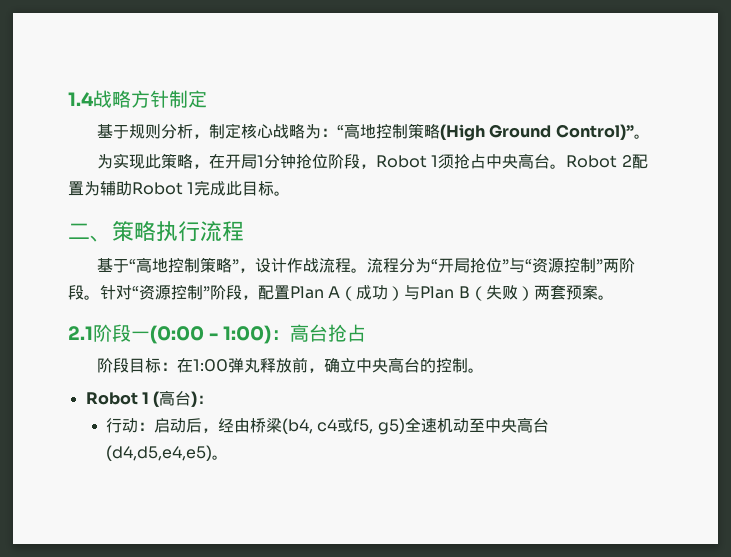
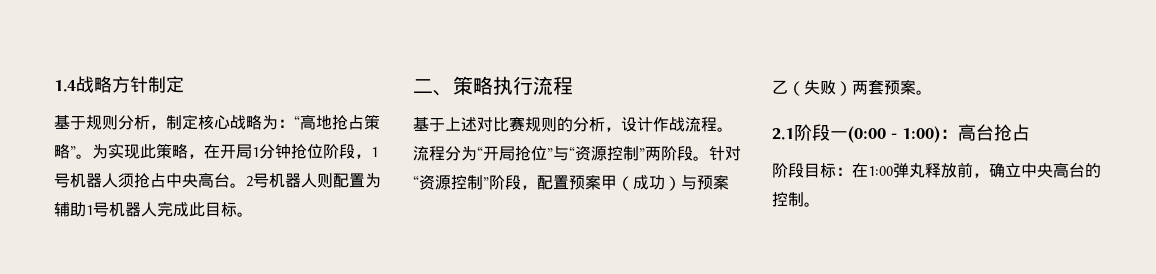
- 基于规则分析，制定核心战略为：“高地控制策略(High Ground Control)”。
- 为实现此策略，在开局1分钟抢位阶段，Robot 1须抢占中央高台。
+ 基于规则分析，制定核心战略为：“高地抢占策略”。为实现此策略，在开局1分钟抢位阶段，1号机器人须抢占中央高台。
- Robot 2配置为辅助Robot 1完成此目标。
+ 2号机器人则配置为辅助1号机器人完成此目标。
- 基于“高地控制策略”，设计作战流程。
+ 基于上述对比赛规则的分析，设计作战流程。
- 针对“资源控制”阶段，配置Plan A（成功）与Plan B（失败）两套预案。
+ 针对“资源控制”阶段，配置预案甲（成功）与预案乙（失败）两套预案。
- Robot 1 (高台)：
- 行动：启动后，经由桥梁(b4, c4或f5, g5)全速机动至中央高台(d4,d5,e4,e5)。

